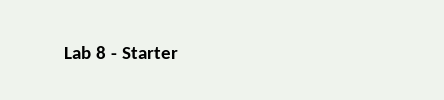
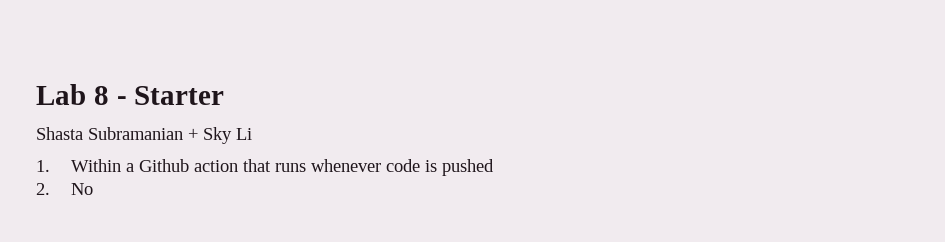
+ Shasta Subramanian + Sky Li
+ 1. Within a Github action that runs whenever code is pushed
+ 2. No

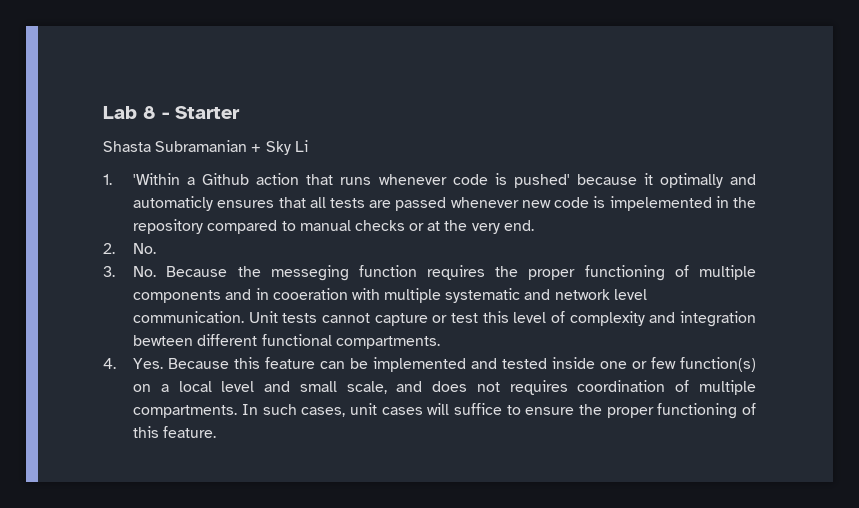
- 1. Within a Github action that runs whenever code is pushed
- 2. No
+ 1. 'Within a Github action that runs whenever code is pushed' because it optimally and automaticly ensures that all tests are passed whenever new code is impelemented in the repository compared to manual checks or at the very end.
+ 2. No.
+ 3. No. Because the messeging function requires the proper functioning of multiple components and in cooeration with multiple systematic and network level communication. Unit tests cannot capture or test this level of complexity and integration bewteen different functional compartments.
+ 4. Yes. Because this feature can be implemented and tested inside one or few function(s) on a local level and small scale, and does not requires coordination of multiple compartments. In such cases, unit cases will suffice to ensure the proper functioning of this feature.

